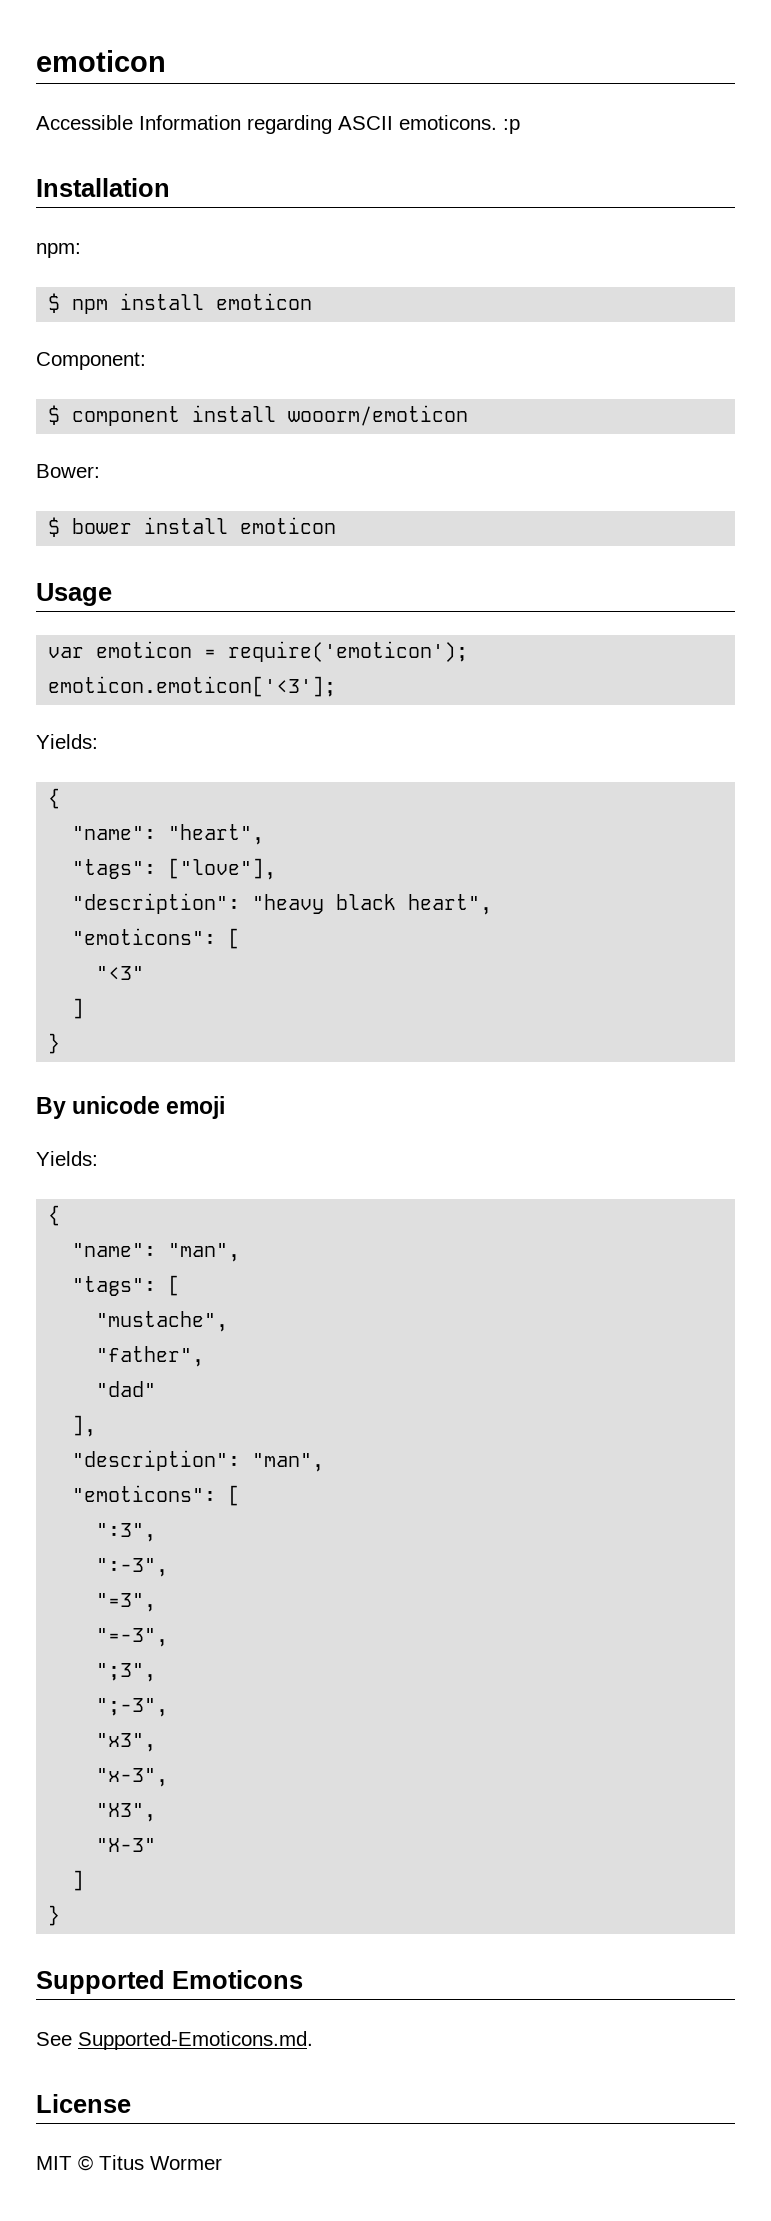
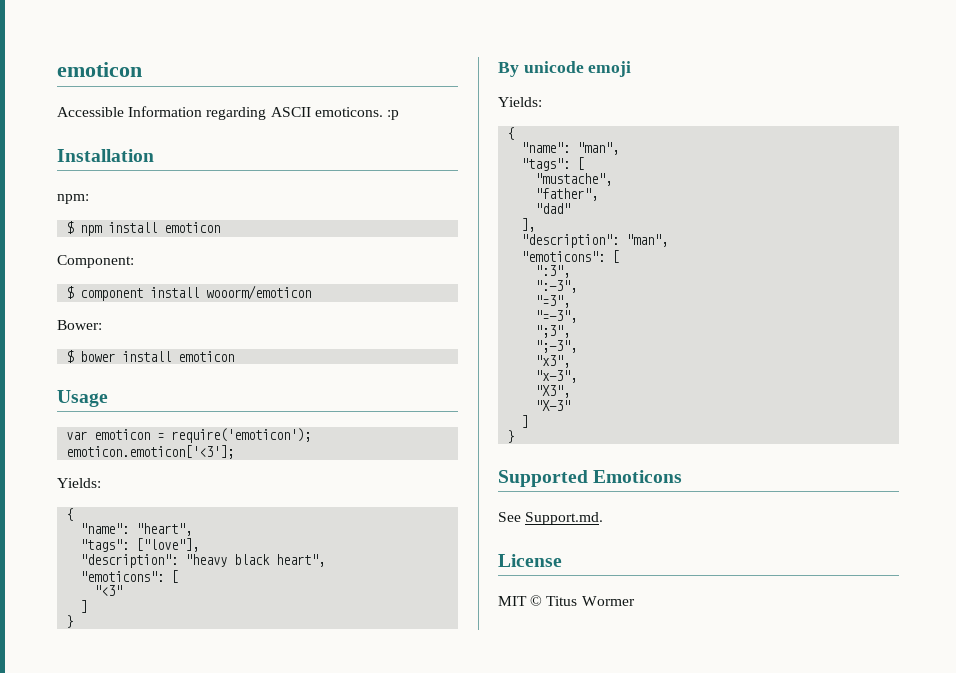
- See Supported-Emoticons.md.
+ See Support.md.

